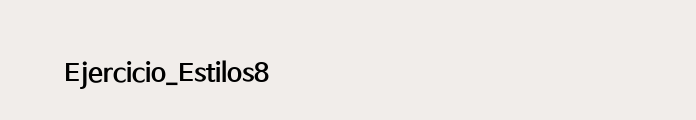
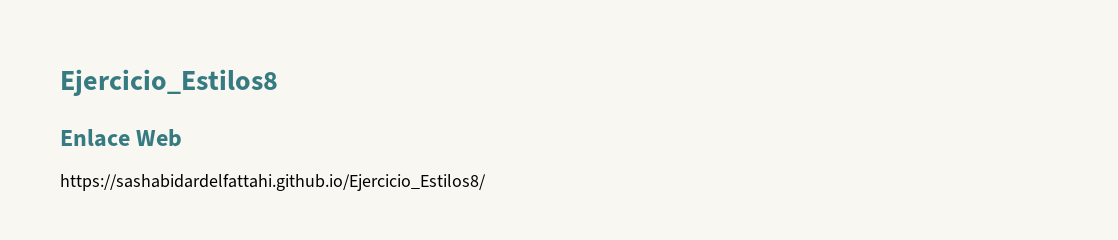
+ Enlace Web
+ https://sashabidardelfattahi.github.io/Ejercicio_Estilos8/

